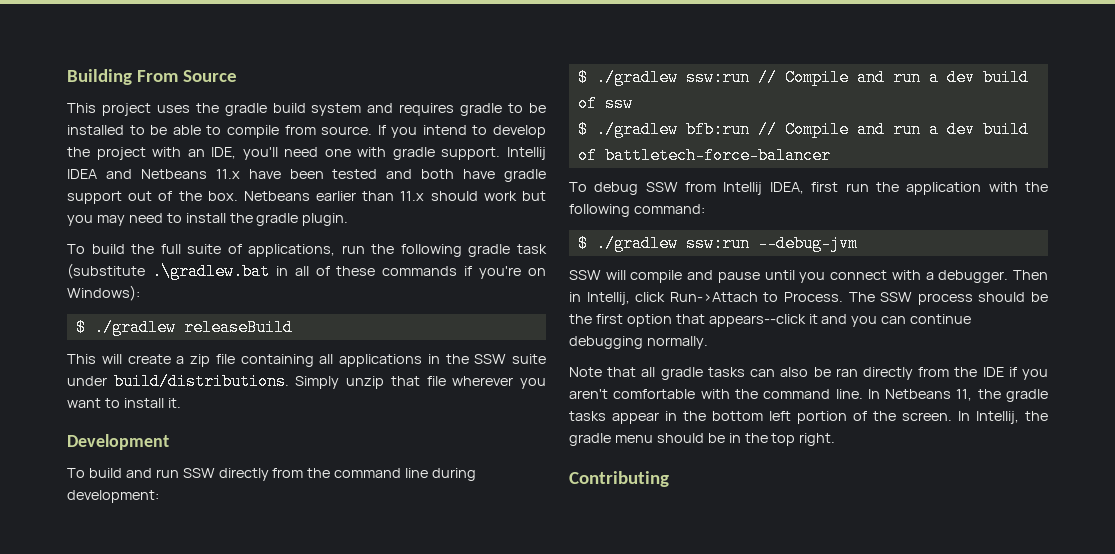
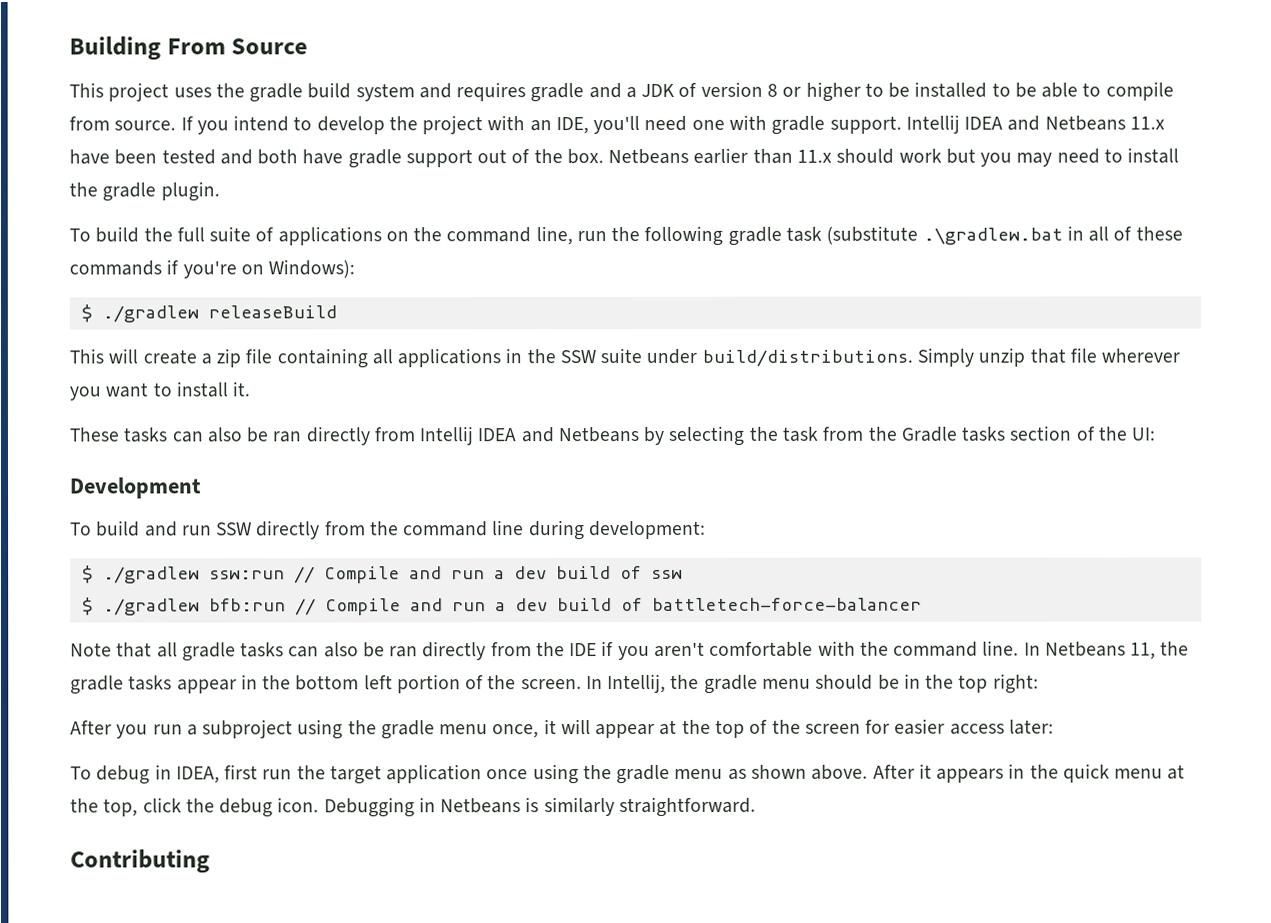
- This project uses the gradle build system and requires gradle to be installed to be able to compile from source.
+ This project uses the gradle build system and requires gradle and a JDK of version 8 or higher to be installed to be able to compile from source.
- To build the full suite of applications, run the following gradle task (substitute .\gradlew.bat in all of these commands if you're on Windows):
+ To build the full suite of applications on the command line, run the following gradle task (substitute .\gradlew.bat in all of these commands if you're on Windows):
+ These tasks can also be ran directly from Intellij IDEA and Netbeans by selecting the task from the Gradle tasks section of the UI:
- To debug SSW from Intellij IDEA, first run the application with the following command:
- $ ./gradlew ssw:run --debug-jvm
- SSW will compile and pause until you connect with a debugger. Then in Intellij, click Run->Attach to Process. The SSW process should be the first option that appears--click it and you can continue debugging normally.
- In Intellij, the gradle menu should be in the top right.
+ In Intellij, the gradle menu should be in the top right:
+ After you run a subproject using the gradle menu once, it will appear at the top of the screen for easier access later:
+ To debug in IDEA, first run the target application once using the gradle menu as shown above. After it appears in the quick menu at the top, click the debug icon. Debugging in Netbeans is similarly straightforward.

